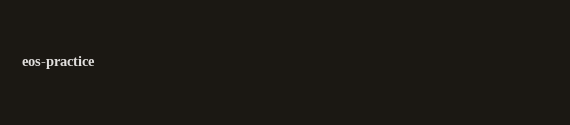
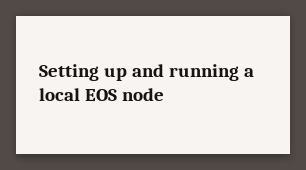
- eos-practice
+ Setting up and running a local EOS node

